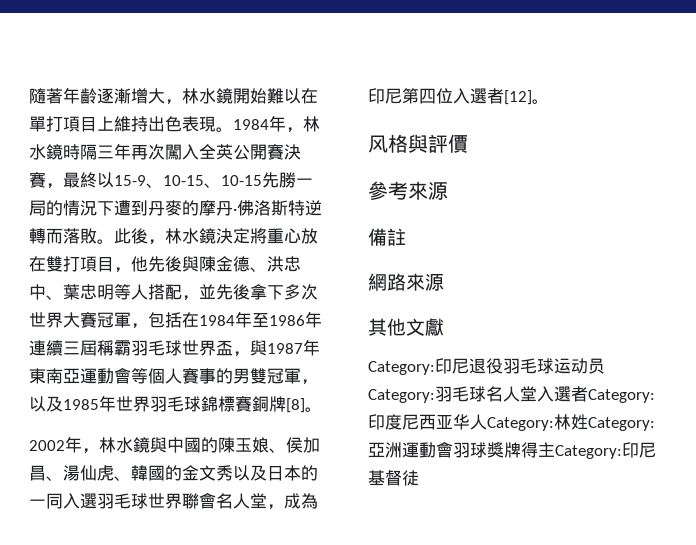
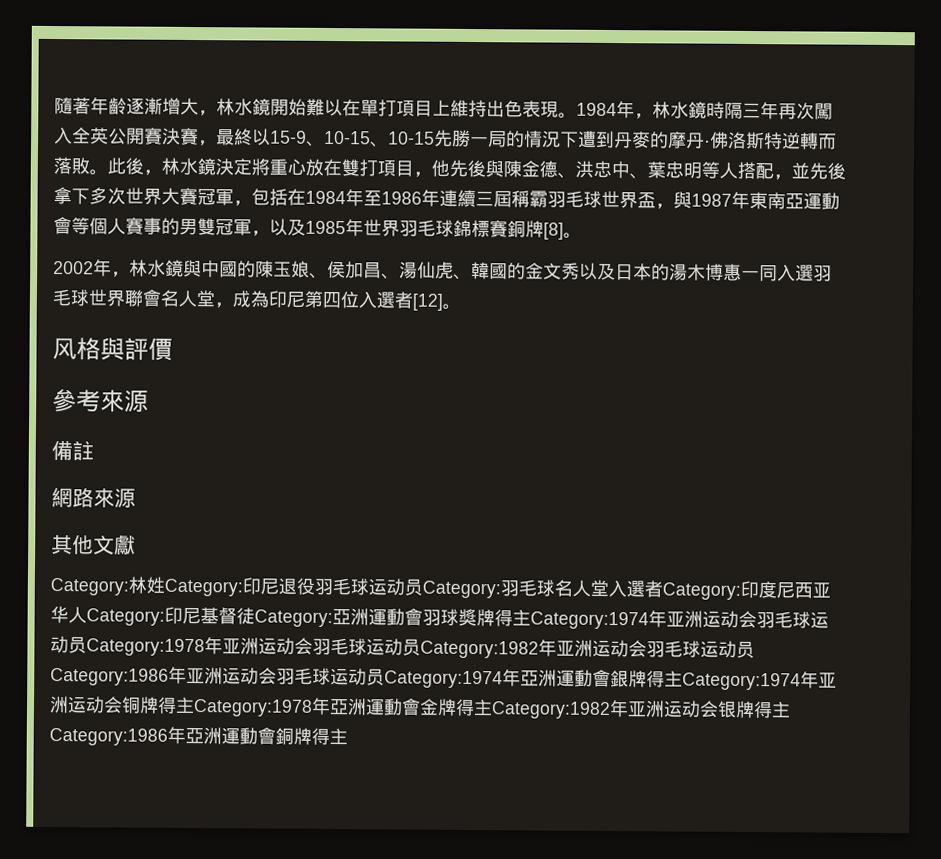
- 2002年，林水鏡與中國的陳玉娘、侯加昌、湯仙虎、韓國的金文秀以及日本的一同入選羽毛球世界聯會名人堂，成為印尼第四位入選者[12]。
+ 2002年，林水鏡與中國的陳玉娘、侯加昌、湯仙虎、韓國的金文秀以及日本的湯木博惠一同入選羽毛球世界聯會名人堂，成為印尼第四位入選者[12]。
- Category:印尼退役羽毛球运动员Category:羽毛球名人堂入選者Category:印度尼西亚华人Category:林姓Category:亞洲運動會羽球獎牌得主Category:印尼基督徒
+ Category:林姓Category:印尼退役羽毛球运动员Category:羽毛球名人堂入選者Category:印度尼西亚华人Category:印尼基督徒Category:亞洲運動會羽球獎牌得主Category:1974年亚洲运动会羽毛球运动员Category:1978年亚洲运动会羽毛球运动员Category:1982年亚洲运动会羽毛球运动员Category:1986年亚洲运动会羽毛球运动员Category:1974年亞洲運動會銀牌得主Category:1974年亚洲运动会铜牌得主Category:1978年亞洲運動會金牌得主Category:1982年亚洲运动会银牌得主Category:1986年亞洲運動會銅牌得主

